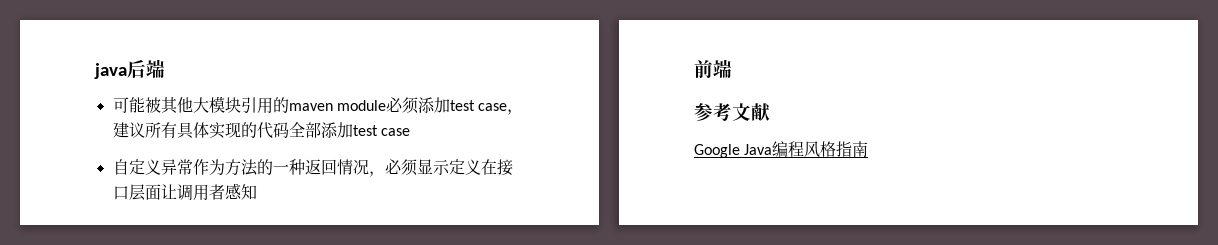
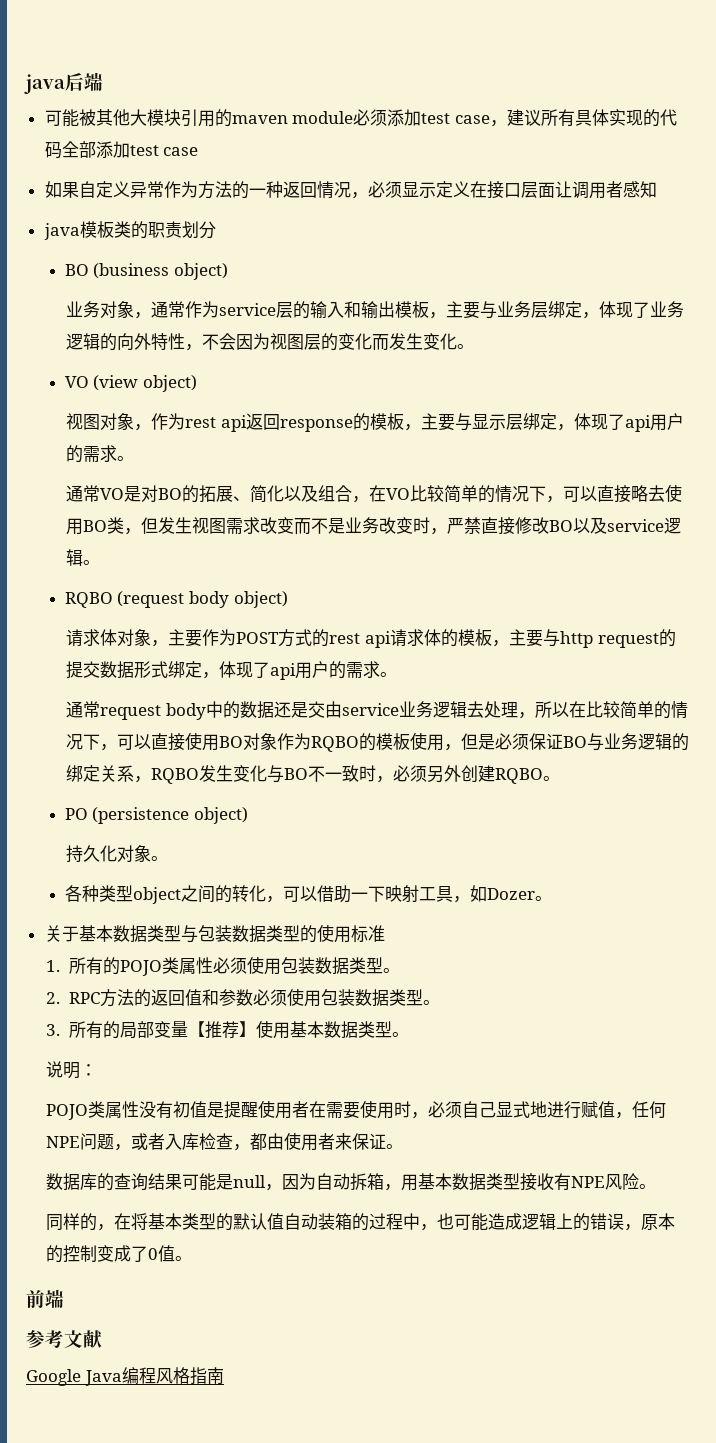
- 自定义异常作为方法的一种返回情况，必须显示定义在接口层面让调用者感知
+ 如果自定义异常作为方法的一种返回情况，必须显示定义在接口层面让调用者感知
+ java模板类的职责划分
+ BO (business object)
+ 业务对象，通常作为service层的输入和输出模板，主要与业务层绑定，体现了业务逻辑的向外特性，不会因为视图层的变化而发生变化。
+ VO (view object)
+ 视图对象，作为rest api返回response的模板，主要与显示层绑定，体现了api用户的需求。
+ 通常VO是对BO的拓展、简化以及组合，在VO比较简单的情况下，可以直接略去使用BO类，但发生视图需求改变而不是业务改变时，严禁直接修改BO以及service逻辑。
+ RQBO (request body object)
+ 请求体对象，主要作为POST方式的rest api请求体的模板，主要与http request的提交数据形式绑定，体现了api用户的需求。
+ 通常request body中的数据还是交由service业务逻辑去处理，所以在比较简单的情况下，可以直接使用BO对象作为RQBO的模板使用，但是必须保证BO与业务逻辑的绑定关系，RQBO发生变化与BO不一致时，必须另外创建RQBO。
+ PO (persistence object)
+ 持久化对象。
+ 各种类型object之间的转化，可以借助一下映射工具，如Dozer。
+ 关于基本数据类型与包装数据类型的使用标准
+ 1.所有的POJO类属性必须使用包装数据类型。
+ 2. RPC方法的返回值和参数必须使用包装数据类型。
+ 3.所有的局部变量【推荐】使用基本数据类型。
+ 说明：
+ POJO类属性没有初值是提醒使用者在需要使用时，必须自己显式地进行赋值，任何NPE问题，或者入库检查，都由使用者来保证。
+ 数据库的查询结果可能是null，因为自动拆箱，用基本数据类型接收有NPE风险。
+ 同样的，在将基本类型的默认值自动装箱的过程中，也可能造成逻辑上的错误，原本的控制变成了0值。

